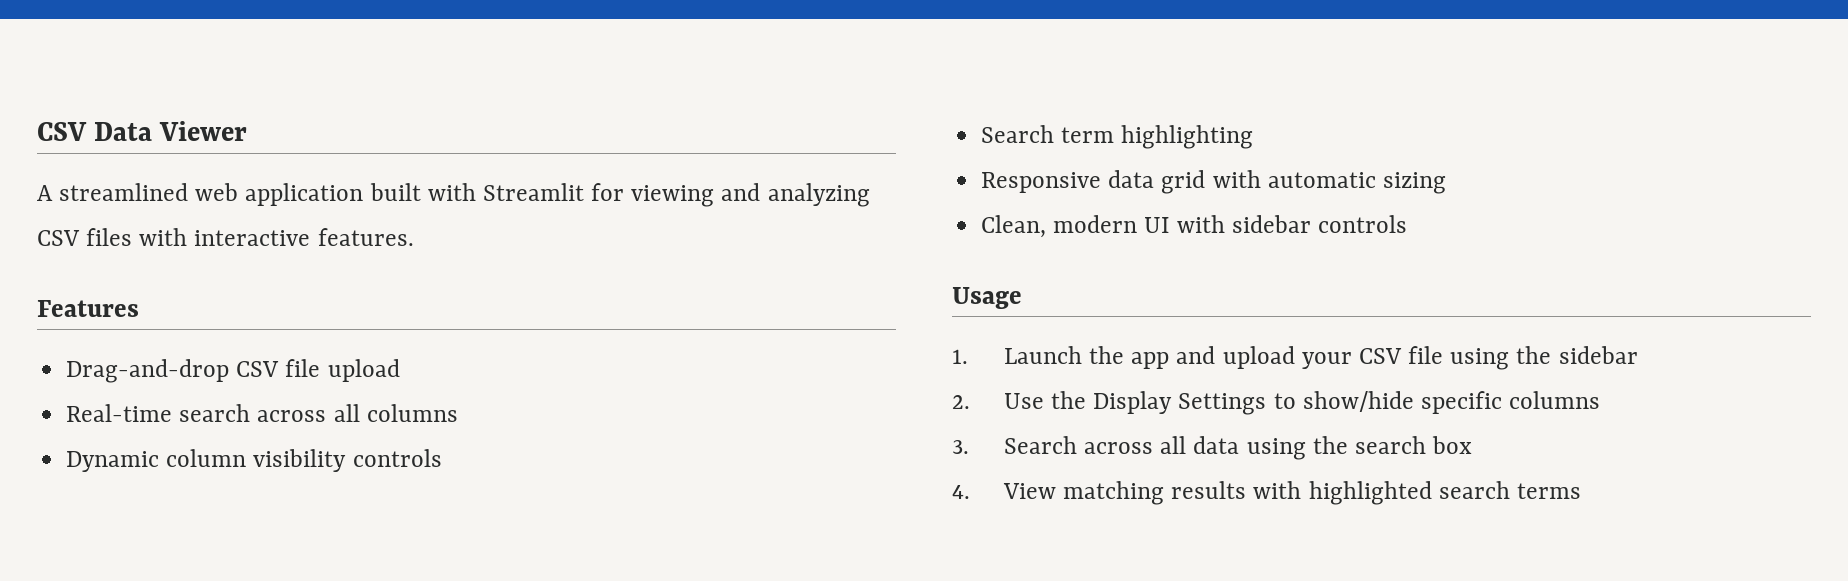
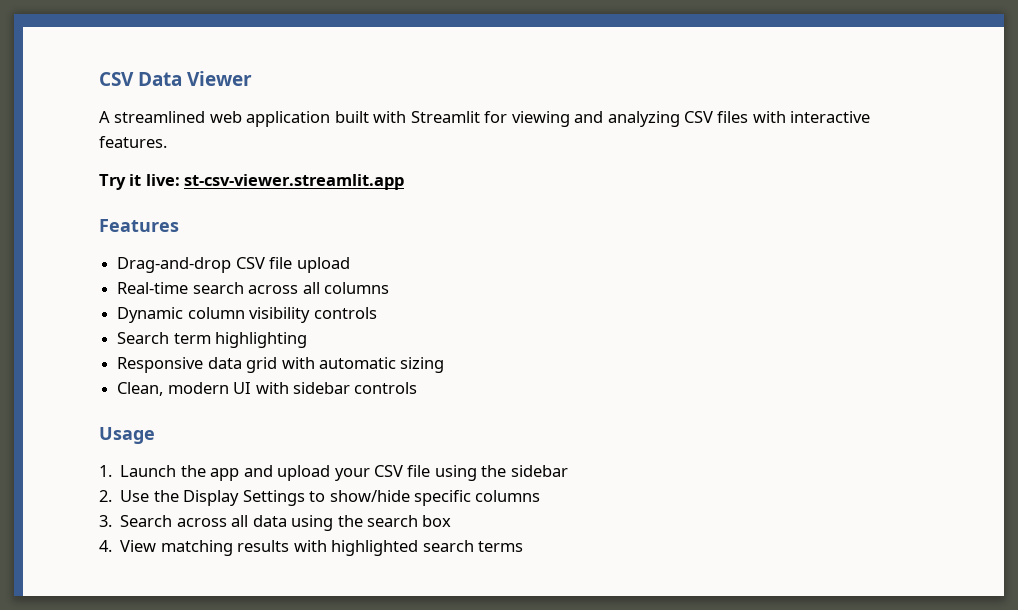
+ Try it live: st-csv-viewer.streamlit.app

